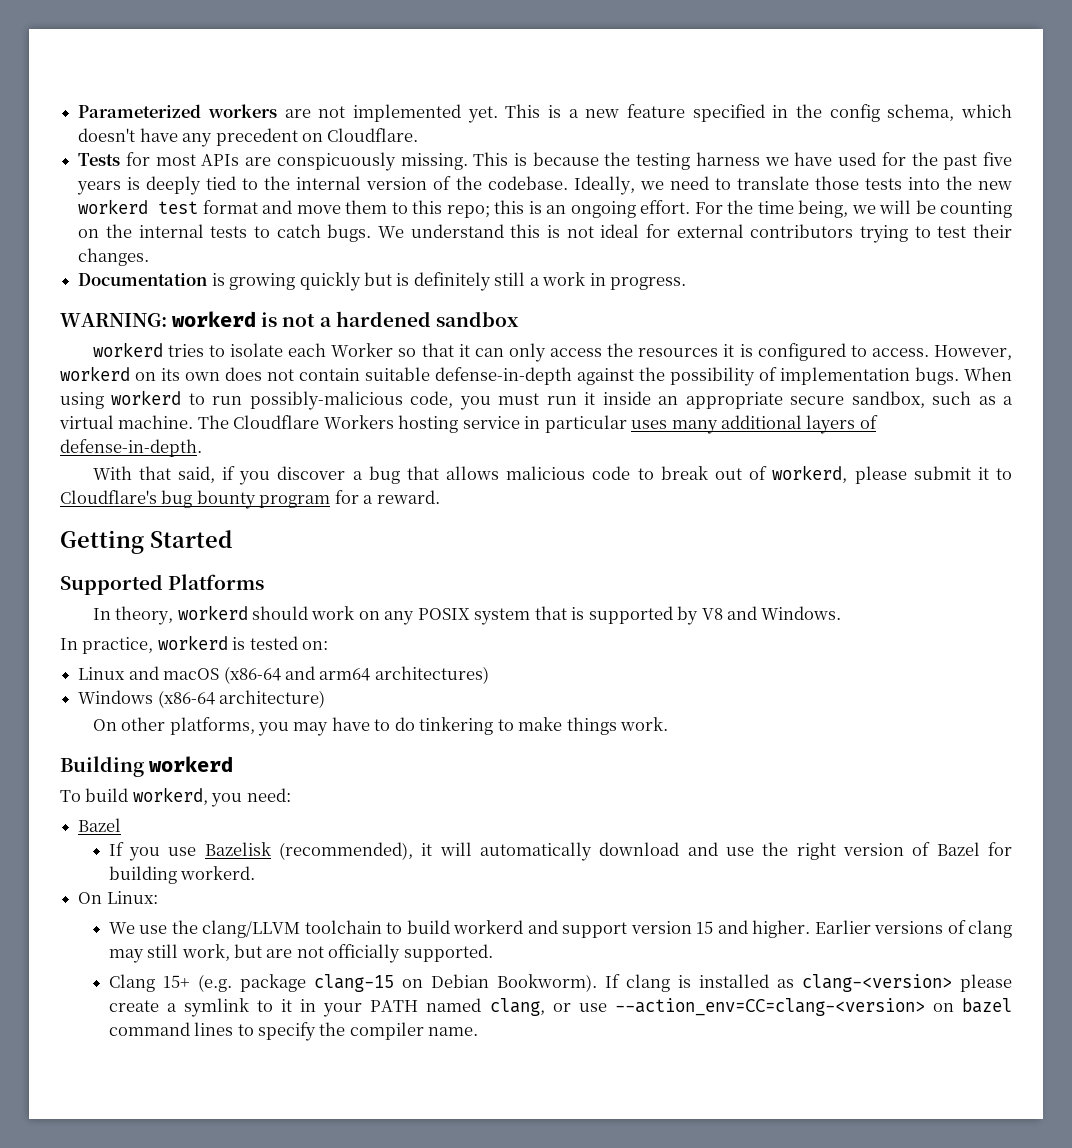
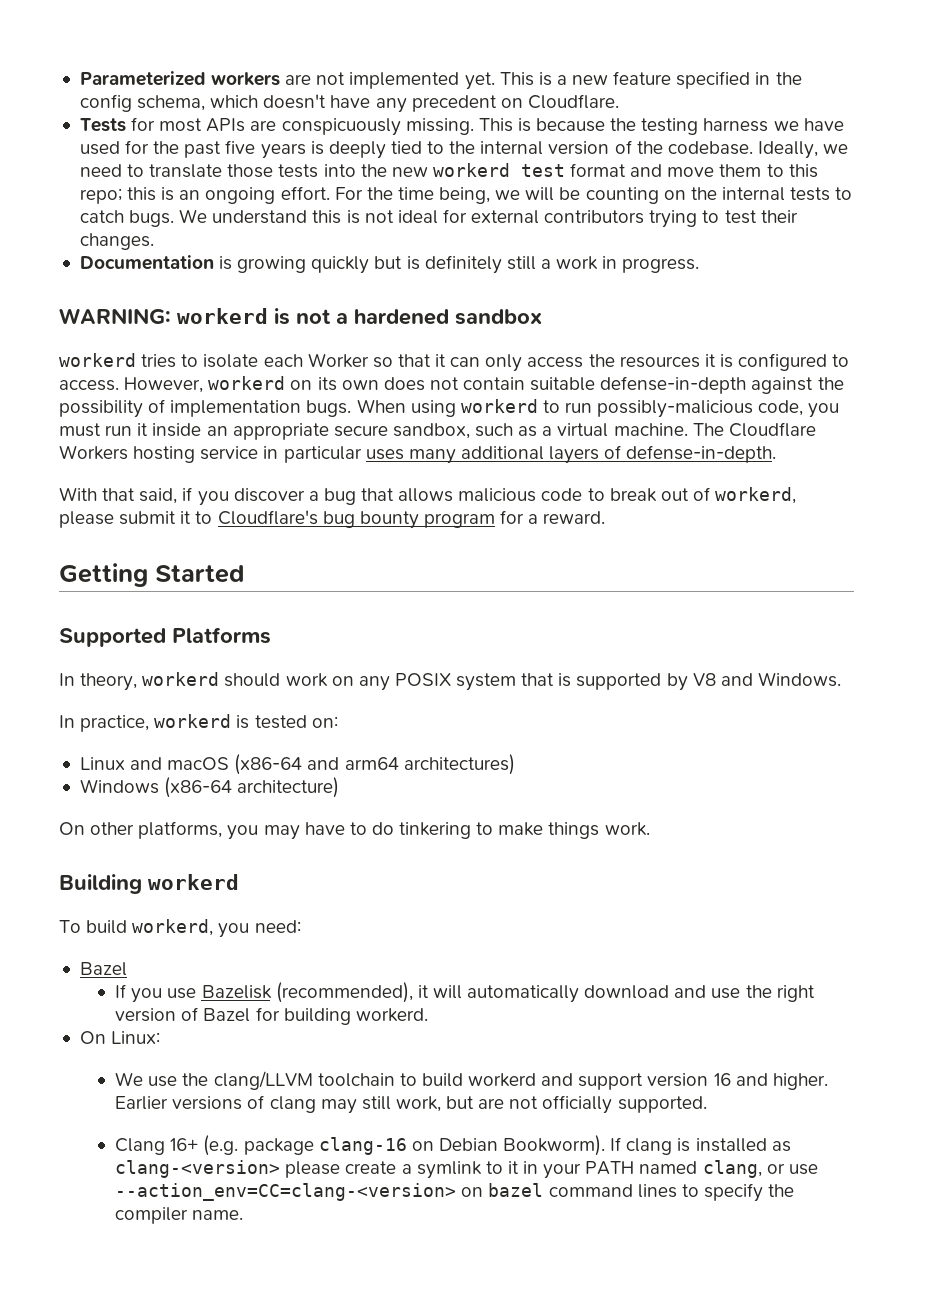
- We use the clang/LLVM toolchain to build workerd and support version 15 and higher.
+ We use the clang/LLVM toolchain to build workerd and support version 16 and higher.
- Clang 15+ (e.g. package clang-15 on Debian Bookworm).
+ Clang 16+ (e.g. package clang-16 on Debian Bookworm).

